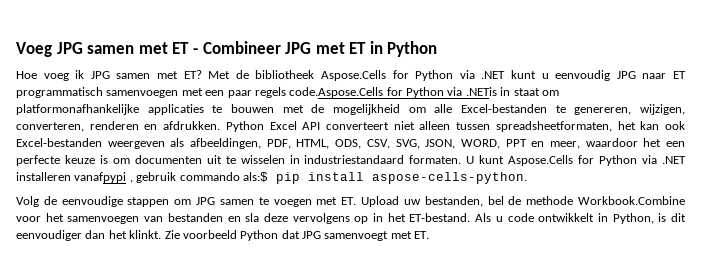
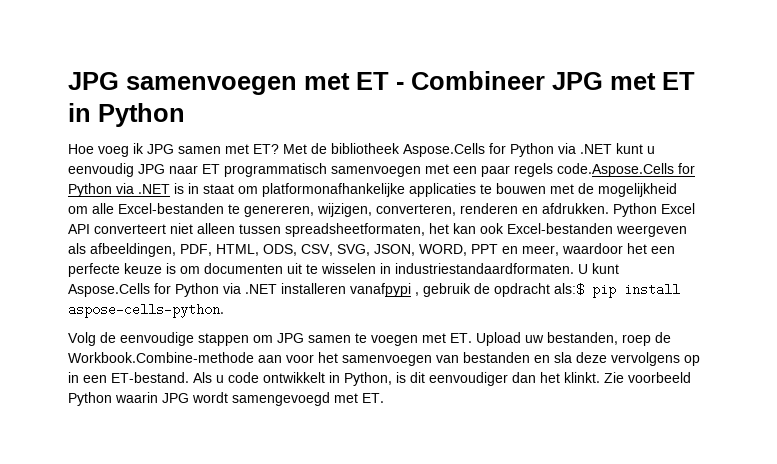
- Voeg JPG samen met ET - Combineer JPG met ET in Python
+ JPG samenvoegen met ET - Combineer JPG met ET in Python
- Met de bibliotheek Aspose.Cells for Python via .NET kunt u eenvoudig JPG naar ET programmatisch samenvoegen met een paar regels code.Aspose.Cells for Python via .NETis in staat om platformonafhankelijke applicaties te bouwen met de mogelijkheid om alle Excel-bestanden te genereren, wijzigen, converteren, renderen en afdrukken.
+ Met de bibliotheek Aspose.Cells for Python via .NET kunt u eenvoudig JPG naar ET programmatisch samenvoegen met een paar regels code.Aspose.Cells for Python via .NET is in staat om platformonafhankelijke applicaties te bouwen met de mogelijkheid om alle Excel-bestanden te genereren, wijzigen, converteren, renderen en afdrukken.
- Python Excel API converteert niet alleen tussen spreadsheetformaten, het kan ook Excel-bestanden weergeven als afbeeldingen, PDF, HTML, ODS, CSV, SVG, JSON, WORD, PPT en meer, waardoor het een perfecte keuze is om documenten uit te wisselen in industriestandaard formaten.
+ Python Excel API converteert niet alleen tussen spreadsheetformaten, het kan ook Excel-bestanden weergeven als afbeeldingen, PDF, HTML, ODS, CSV, SVG, JSON, WORD, PPT en meer, waardoor het een perfecte keuze is om documenten uit te wisselen in industriestandaardformaten.
- U kunt Aspose.Cells for Python via .NET installeren vanafpypi , gebruik commando als:$ pip install aspose-cells-python.
+ U kunt Aspose.Cells for Python via .NET installeren vanafpypi , gebruik de opdracht als:$ pip install aspose-cells-python.
- Volg de eenvoudige stappen om JPG samen te voegen met ET. Upload uw bestanden, bel de methode Workbook.Combine voor het samenvoegen van bestanden en sla deze vervolgens op in het ET-bestand.
+ Volg de eenvoudige stappen om JPG samen te voegen met ET. Upload uw bestanden, roep de Workbook.Combine-methode aan voor het samenvoegen van bestanden en sla deze vervolgens op in een ET-bestand.
- Zie voorbeeld Python dat JPG samenvoegt met ET.
+ Zie voorbeeld Python waarin JPG wordt samengevoegd met ET.

